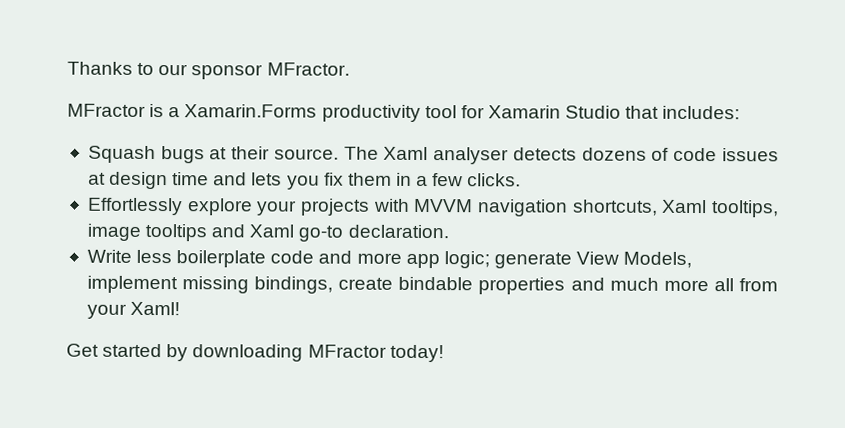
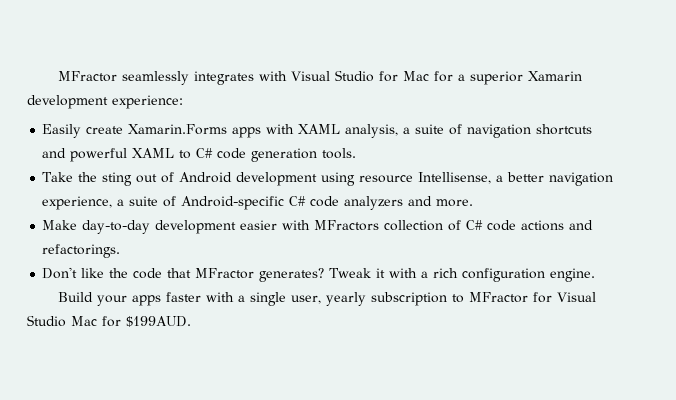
- Thanks to our sponsor MFractor.
- MFractor is a Xamarin.Forms productivity tool for Xamarin Studio that includes:
- Squash bugs at their source. The Xaml analyser detects dozens of code issues at design time and lets you fix them in a few clicks.
- Effortlessly explore your projects with MVVM navigation shortcuts, Xaml tooltips, image tooltips and Xaml go-to declaration.
- Write less boilerplate code and more app logic; generate View Models, implement missing bindings, create bindable properties and much more all from your Xaml!
- Get started by downloading MFractor today!
+ MFractor seamlessly integrates with Visual Studio for Mac for a superior Xamarin development experience:
+ Easily create Xamarin.Forms apps with XAML analysis, a suite of navigation shortcuts and powerful XAML to C# code generation tools.
+ Take the sting out of Android development using resource Intellisense, a better navigation experience, a suite of Android-specific C# code analyzers and more.
+ Make day-to-day development easier with MFractors collection of C# code actions and refactorings.
+ Don't like the code that MFractor generates? Tweak it with a rich configuration engine.
+ Build your apps faster with a single user, yearly subscription to MFractor for Visual Studio Mac for $199AUD.

